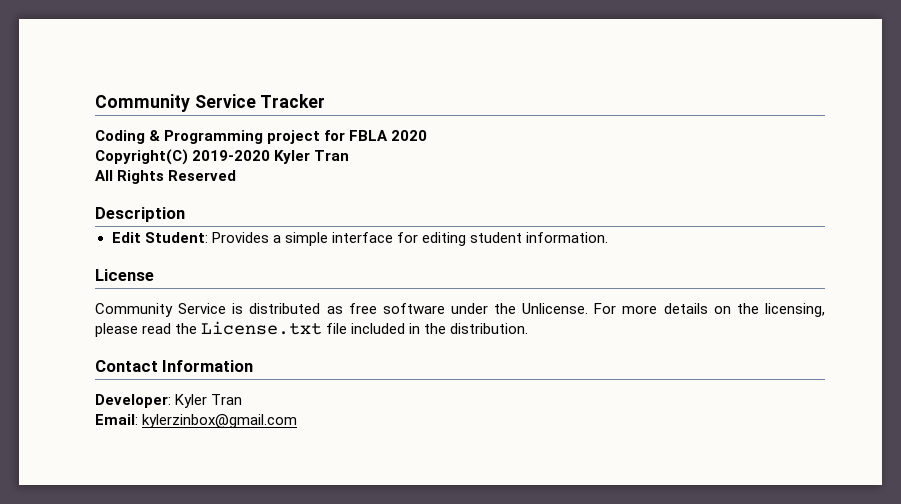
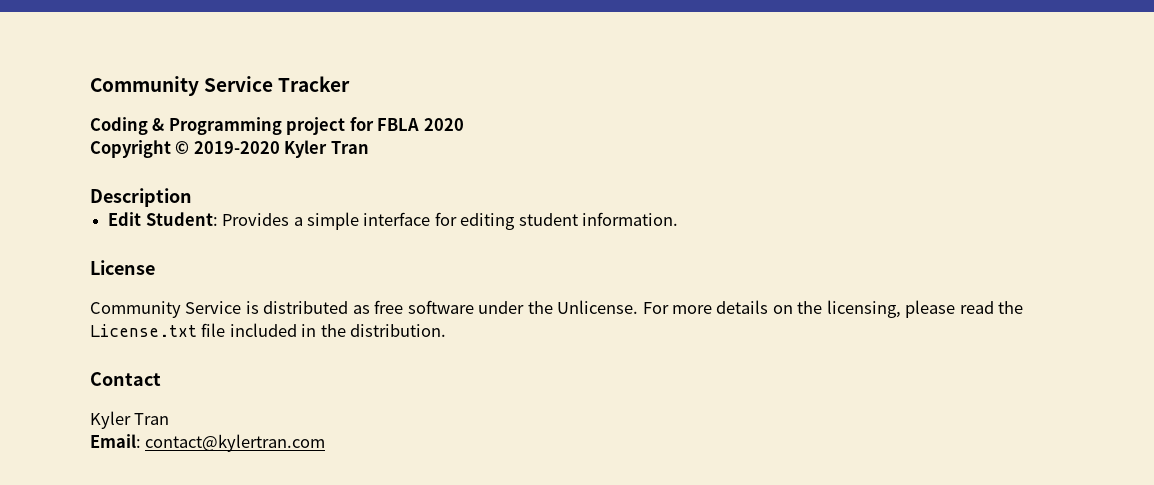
- Copyright(C) 2019-2020 Kyler Tran
+ Copyright © 2019-2020 Kyler Tran
- All Rights Reserved
- Contact Information
- Developer: Kyler Tran
+ Contact
+ Kyler Tran
- Email: kylerzinbox@gmail.com
+ Email: contact@kylertran.com

